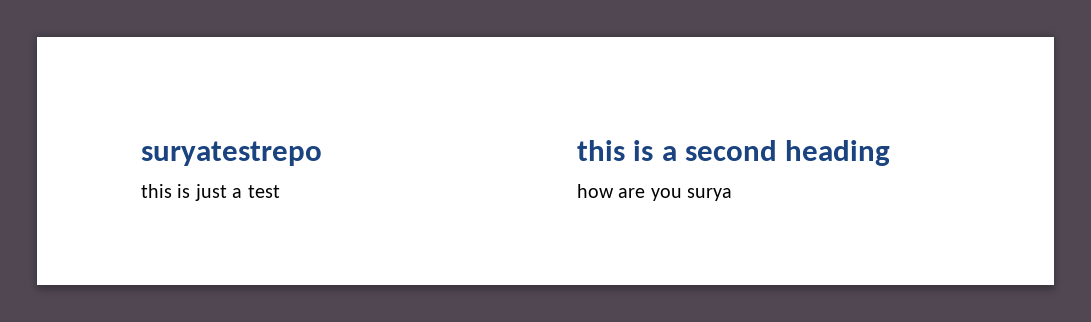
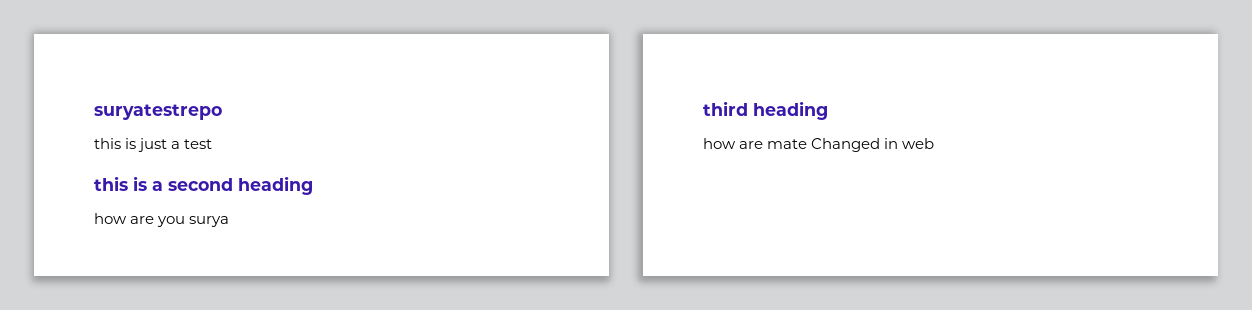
+ third heading
+ how are mate Changed in web

